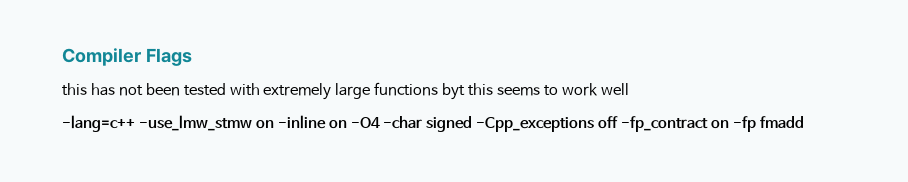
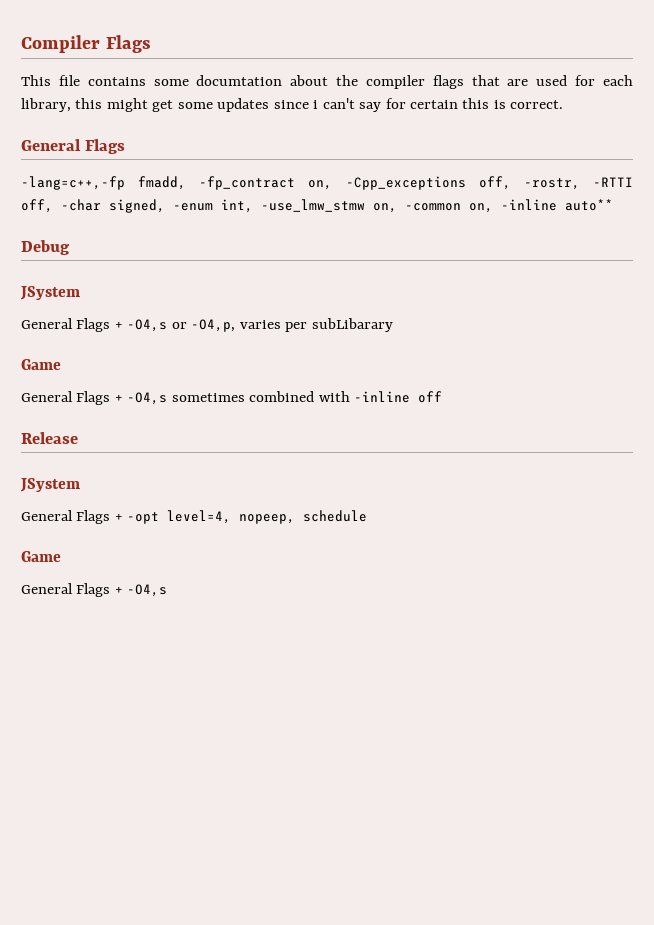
- this has not been tested with extremely large functions byt this seems to work well
- -lang=c++ -use_lmw_stmw on -inline on -O4 -char signed -Cpp_exceptions off -fp_contract on -fp fmadd
+ This file contains some documtation about the compiler flags that are used for each library, this might get some updates since i can't say for certain this is correct.
+ General Flags
+ -lang=c++,-fp fmadd, -fp_contract on, -Cpp_exceptions off, -rostr, -RTTI off, -char signed, -enum int, -use_lmw_stmw on, -common on, -inline auto**
+ Debug
+ JSystem
+ General Flags + -O4,s or -O4,p, varies per subLibarary
+ Game
+ General Flags + -O4,s sometimes combined with -inline off
+ Release
+ JSystem
+ General Flags + -opt level=4, nopeep, schedule
+ Game
+ General Flags + -O4,s

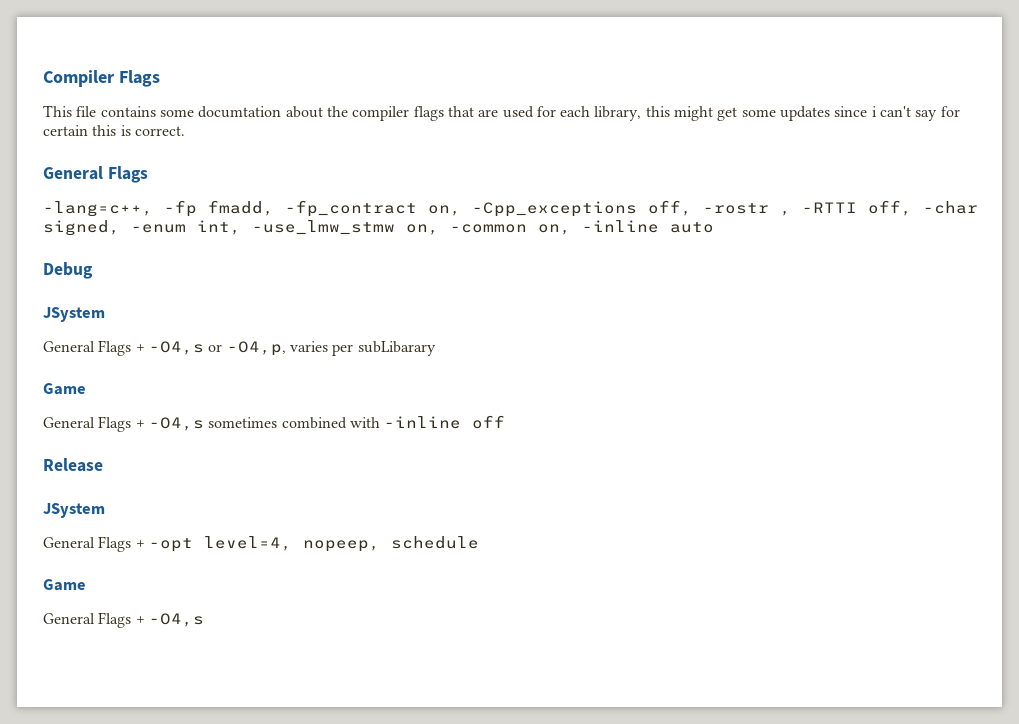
- -lang=c++,-fp fmadd, -fp_contract on, -Cpp_exceptions off, -rostr, -RTTI off, -char signed, -enum int, -use_lmw_stmw on, -common on, -inline auto**
+ -lang=c++, -fp fmadd, -fp_contract on, -Cpp_exceptions off, -rostr , -RTTI off, -char signed, -enum int, -use_lmw_stmw on, -common on, -inline auto

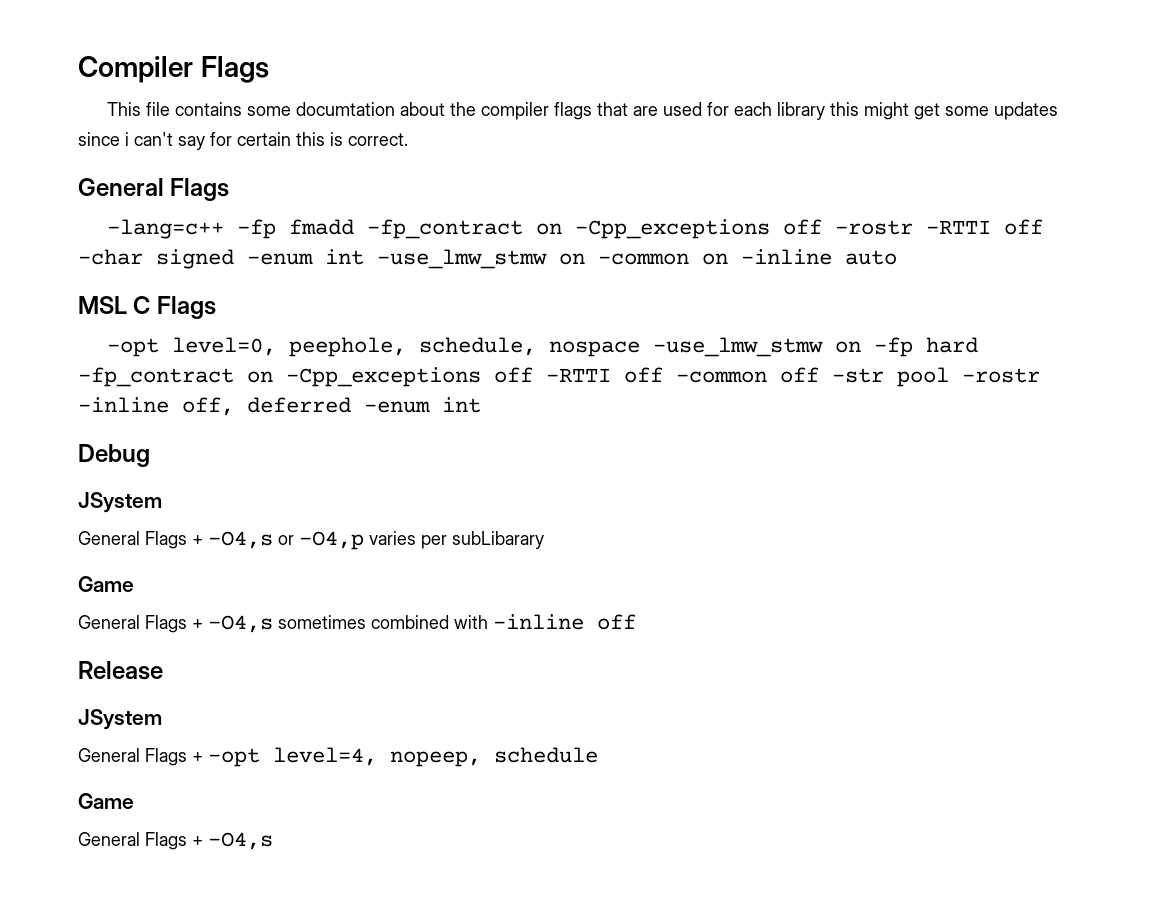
- This file contains some documtation about the compiler flags that are used for each library, this might get some updates since i can't say for certain this is correct.
+ This file contains some documtation about the compiler flags that are used for each library this might get some updates since i can't say for certain this is correct.
- -lang=c++, -fp fmadd, -fp_contract on, -Cpp_exceptions off, -rostr , -RTTI off, -char signed, -enum int, -use_lmw_stmw on, -common on, -inline auto
+ -lang=c++ -fp fmadd -fp_contract on -Cpp_exceptions off -rostr -RTTI off -char signed -enum int -use_lmw_stmw on -common on -inline auto
+ MSL C Flags
+ -opt level=0, peephole, schedule, nospace -use_lmw_stmw on -fp hard -fp_contract on -Cpp_exceptions off -RTTI off -common off -str pool -rostr -inline off, deferred -enum int
- General Flags + -O4,s or -O4,p, varies per subLibarary
+ General Flags + -O4,s or -O4,p varies per subLibarary

